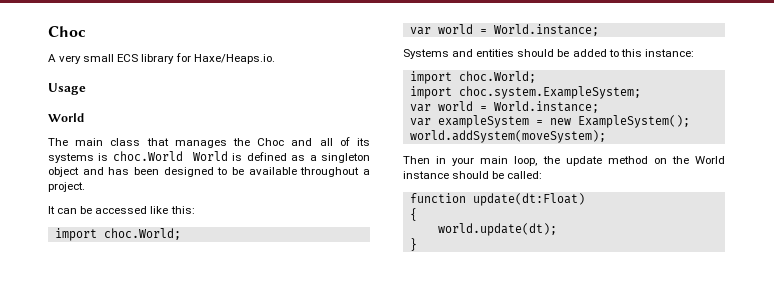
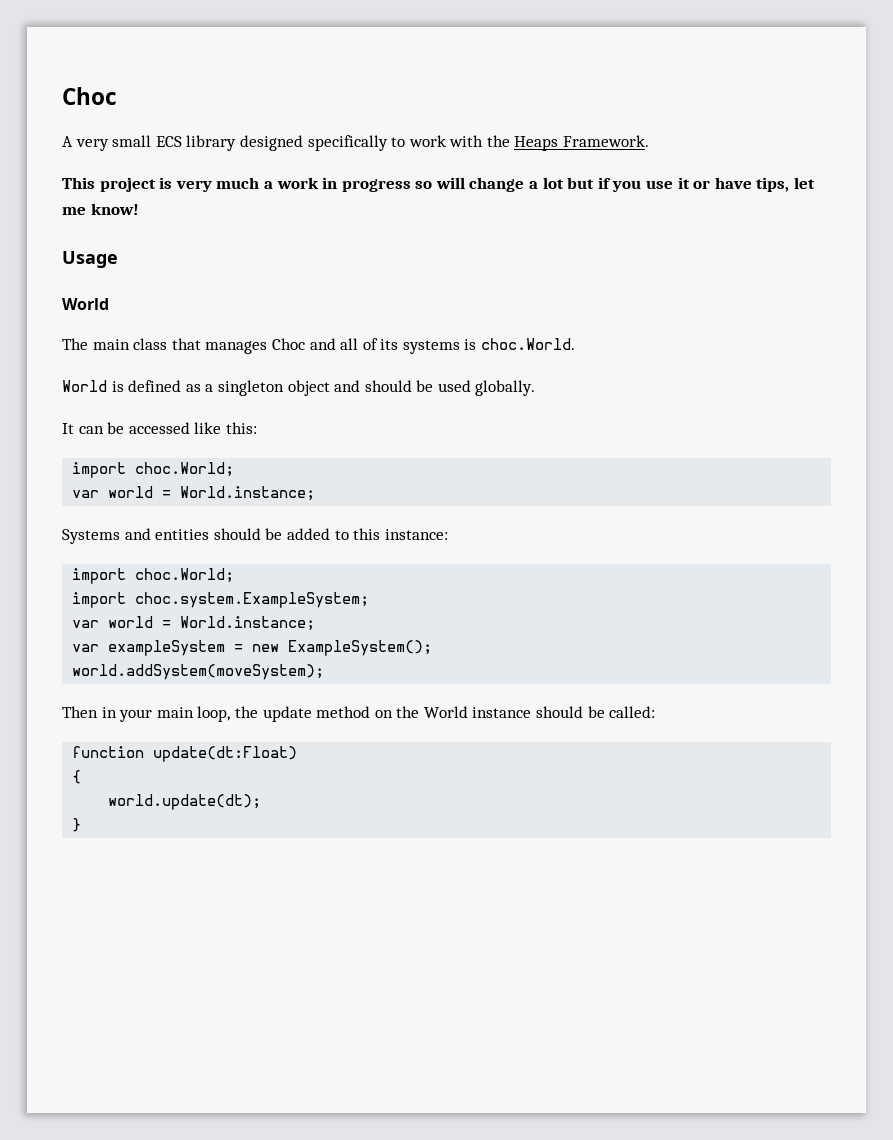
- A very small ECS library for Haxe/Heaps.io.
+ A very small ECS library designed specifically to work with the Heaps Framework.
+ This project is very much a work in progress so will change a lot but if you use it or have tips, let me know!
- The main class that manages the Choc and all of its systems is choc.World World is defined as a singleton object and has been designed to be available throughout a project.
+ The main class that manages Choc and all of its systems is choc.World.
+ World is defined as a singleton object and should be used globally.

